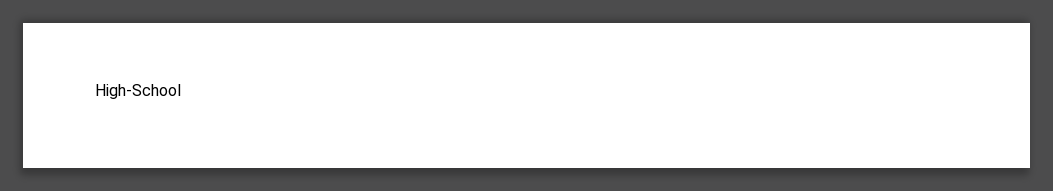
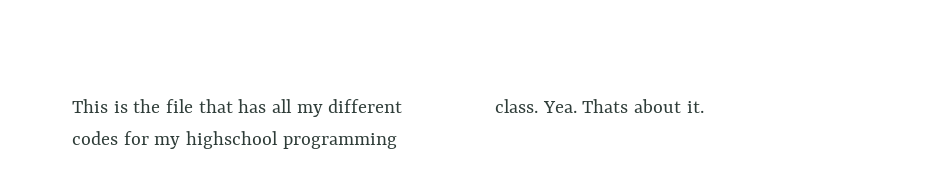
- High-School
+ This is the file that has all my different codes for my highschool programming class. Yea. Thats about it.

